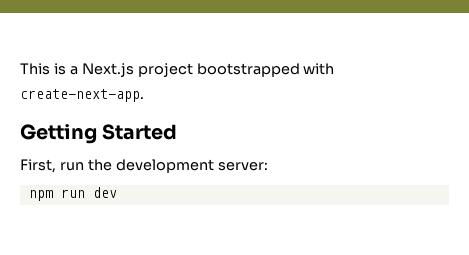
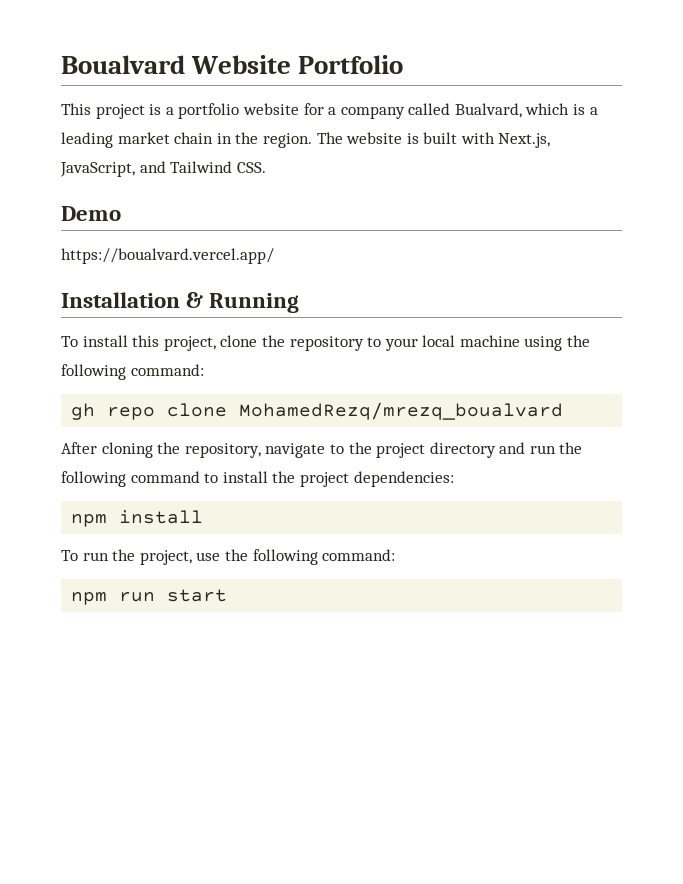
- This is a Next.js project bootstrapped with create-next-app.
- Getting Started
- First, run the development server:
+ Boualvard Website Portfolio
+ This project is a portfolio website for a company called Bualvard, which is a leading market chain in the region. The website is built with Next.js, JavaScript, and Tailwind CSS.
+ Demo
+ https://boualvard.vercel.app/
+ Installation & Running
+ To install this project, clone the repository to your local machine using the following command:
+ gh repo clone MohamedRezq/mrezq_boualvard
+ After cloning the repository, navigate to the project directory and run the following command to install the project dependencies:
+ npm install
+ To run the project, use the following command:
- npm run dev
+ npm run start

